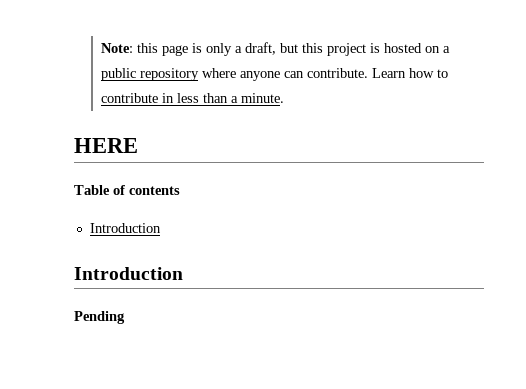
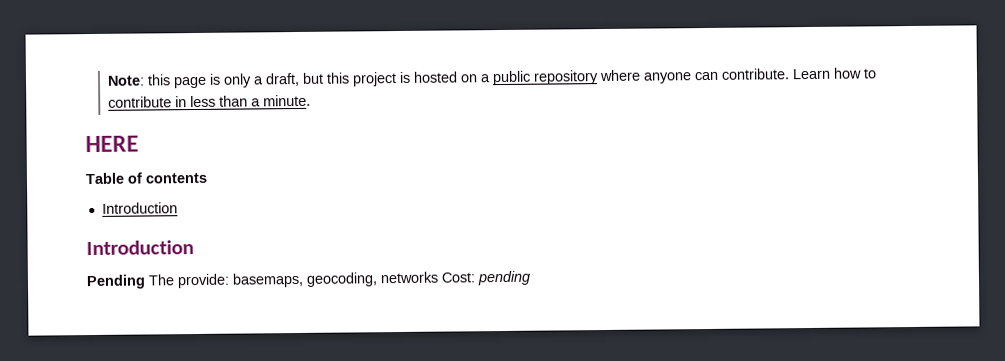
- Pending
+ Pending The provide: basemaps, geocoding, networks Cost: pending

